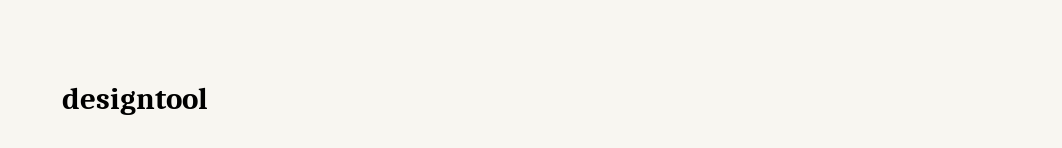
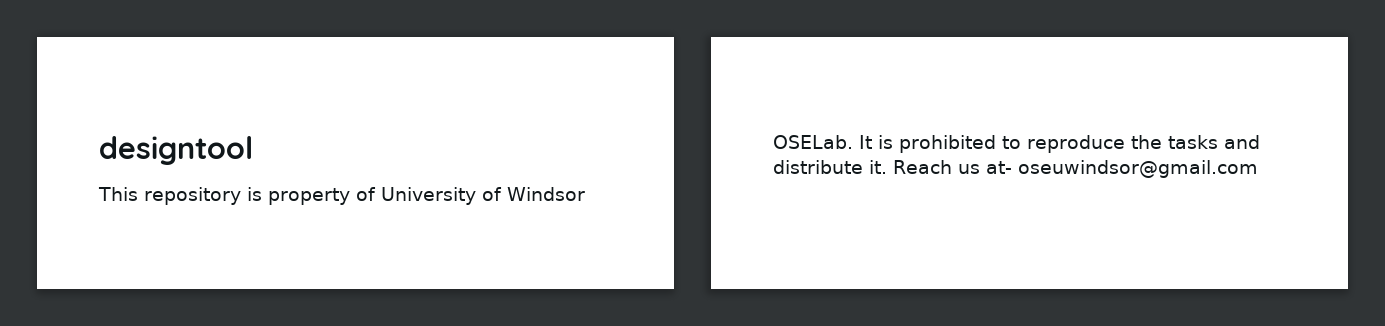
+ This repository is property of University of Windsor OSELab. It is prohibited to reproduce the tasks and distribute it. Reach us at- oseuwindsor@gmail.com

